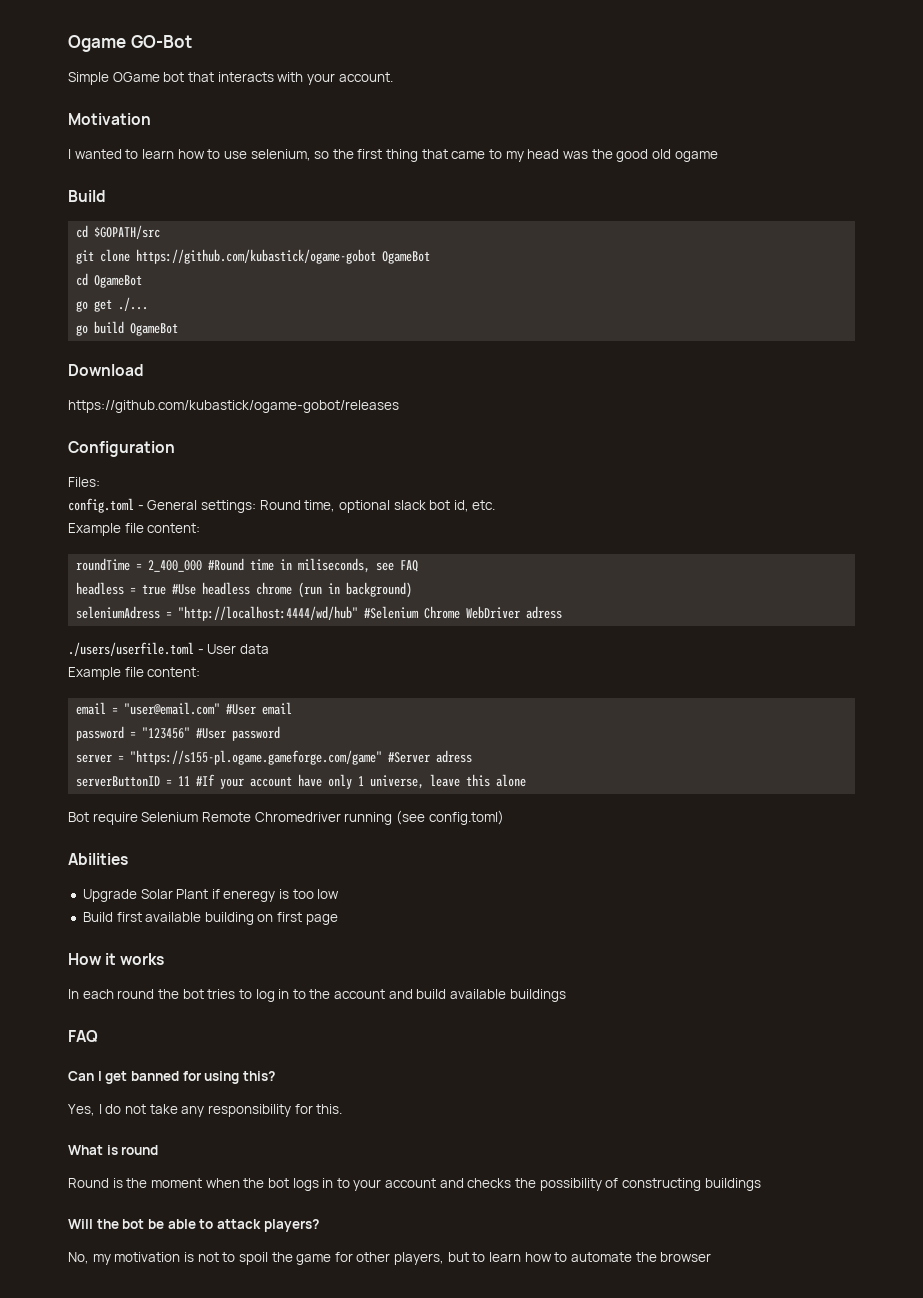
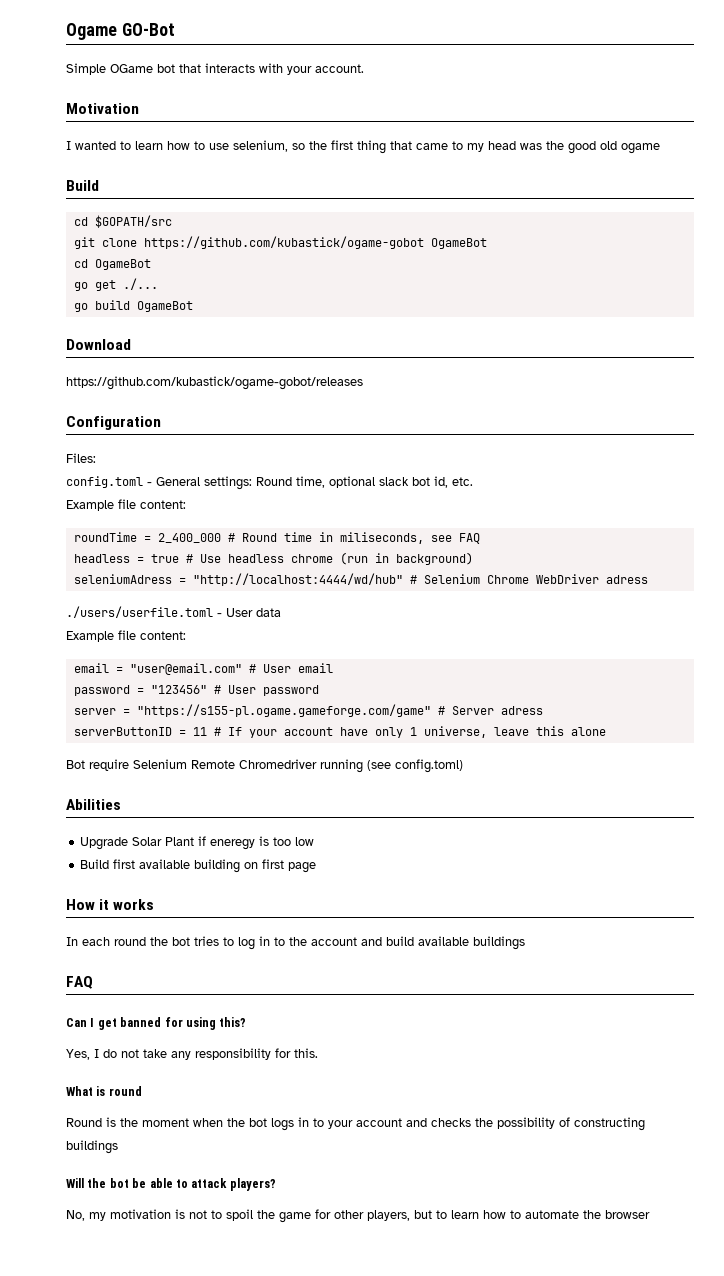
- roundTime = 2_400_000 #Round time in miliseconds, see FAQ
+ roundTime = 2_400_000 # Round time in miliseconds, see FAQ
- headless = true #Use headless chrome (run in background)
+ headless = true # Use headless chrome (run in background)
- seleniumAdress = "http://localhost:4444/wd/hub" #Selenium Chrome WebDriver adress
+ seleniumAdress = "http://localhost:4444/wd/hub" # Selenium Chrome WebDriver adress
- email = "user@email.com" #User email
+ email = "user@email.com" # User email
- password = "123456" #User password
+ password = "123456" # User password
- server = "https://s155-pl.ogame.gameforge.com/game" #Server adress
+ server = "https://s155-pl.ogame.gameforge.com/game" # Server adress
- serverButtonID = 11 #If your account have only 1 universe, leave this alone
+ serverButtonID = 11 # If your account have only 1 universe, leave this alone

